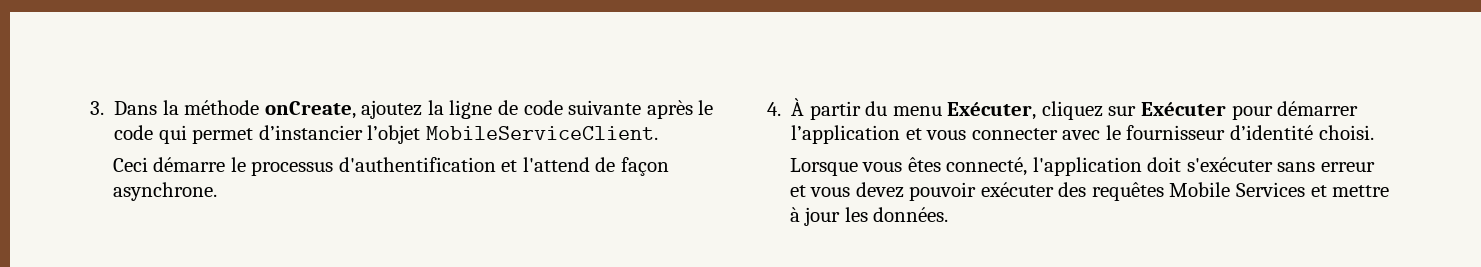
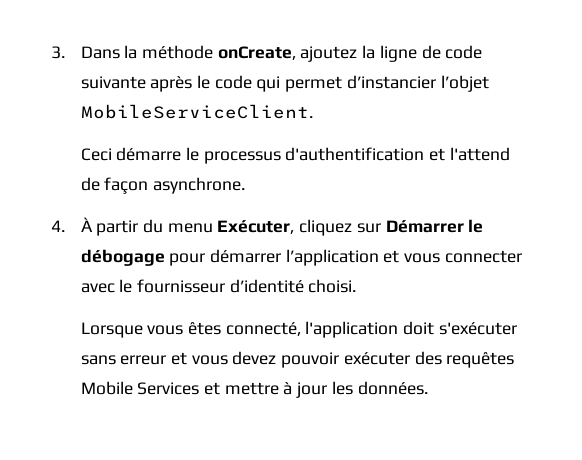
- 4. À partir du menu Exécuter, cliquez sur Exécuter pour démarrer l’application et vous connecter avec le fournisseur d’identité choisi.
+ 4. À partir du menu Exécuter, cliquez sur Démarrer le débogage pour démarrer l’application et vous connecter avec le fournisseur d’identité choisi.

